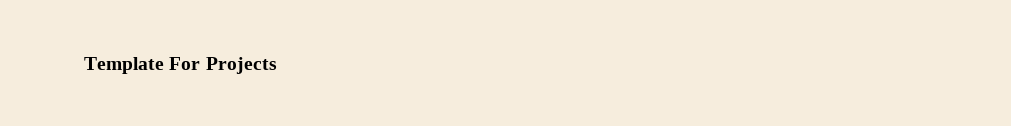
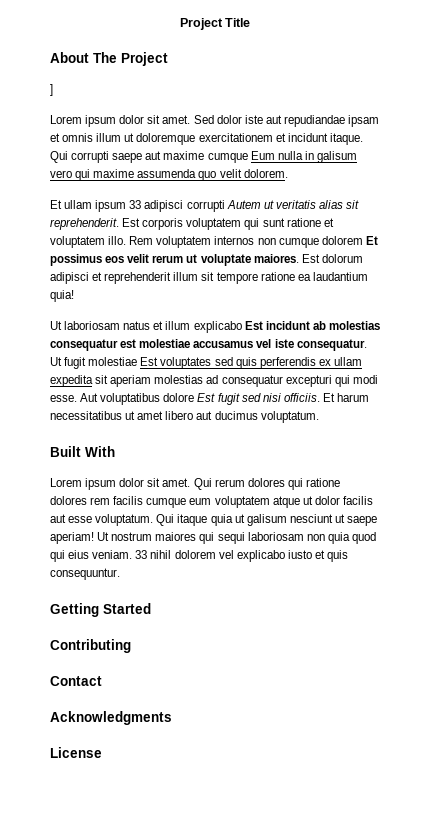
- Template For Projects
+ Project Title
+ About The Project
+ ]
+ Lorem ipsum dolor sit amet. Sed dolor iste aut repudiandae ipsam et omnis illum ut doloremque exercitationem et incidunt itaque. Qui corrupti saepe aut maxime cumque Eum nulla in galisum vero qui maxime assumenda quo velit dolorem.
+ Et ullam ipsum 33 adipisci corrupti Autem ut veritatis alias sit reprehenderit. Est corporis voluptatem qui sunt ratione et voluptatem illo. Rem voluptatem internos non cumque dolorem Et possimus eos velit rerum ut voluptate maiores. Est dolorum adipisci et reprehenderit illum sit tempore ratione ea laudantium quia!
+ Ut laboriosam natus et illum explicabo Est incidunt ab molestias consequatur est molestiae accusamus vel iste consequatur. Ut fugit molestiae Est voluptates sed quis perferendis ex ullam expedita sit aperiam molestias ad consequatur excepturi qui modi esse. Aut voluptatibus dolore Est fugit sed nisi officiis. Et harum necessitatibus ut amet libero aut ducimus voluptatum.
+ Built With
+ Lorem ipsum dolor sit amet. Qui rerum dolores qui ratione dolores rem facilis cumque eum voluptatem atque ut dolor facilis aut esse voluptatum. Qui itaque quia ut galisum nesciunt ut saepe aperiam! Ut nostrum maiores qui sequi laboriosam non quia quod qui eius veniam. 33 nihil dolorem vel explicabo iusto et quis consequuntur.
+ Getting Started
+ Contributing
+ Contact
+ Acknowledgments
+ License

